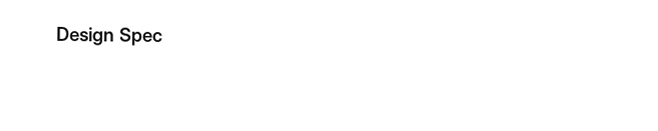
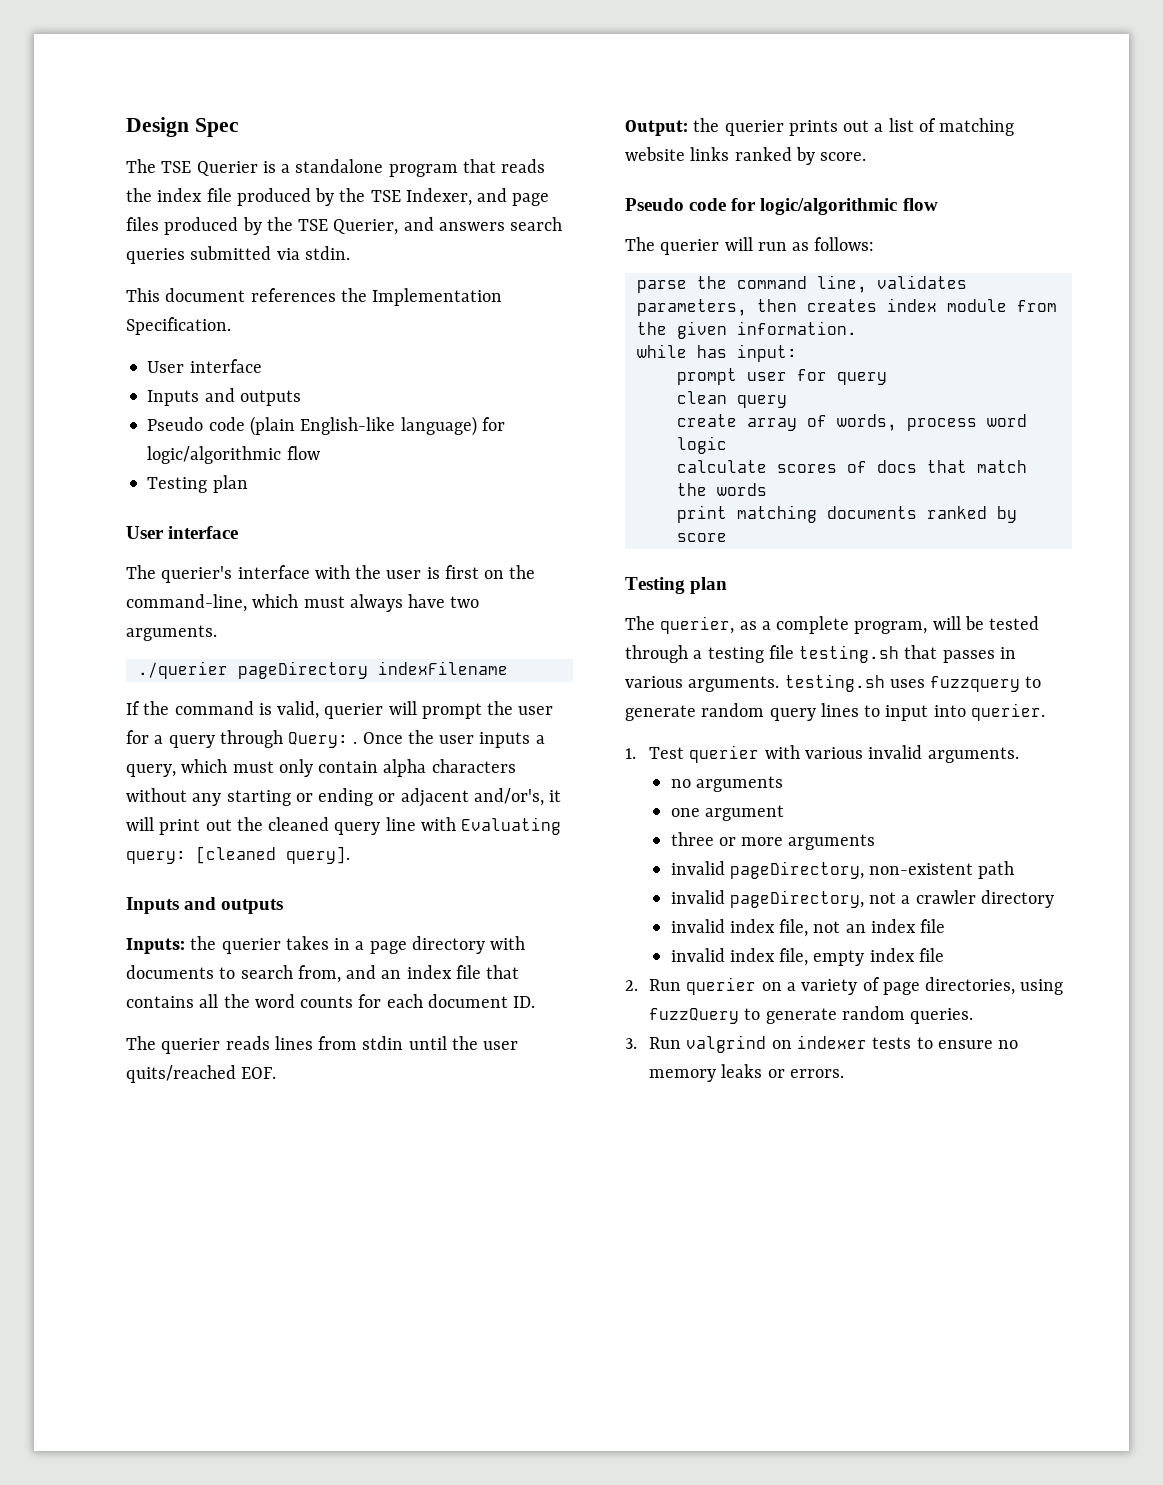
+ The TSE Querier is a standalone program that reads the index file produced by the TSE Indexer, and page files produced by the TSE Querier, and answers search queries submitted via stdin.
+ This document references the Implementation Specification.
+ User interface
+ Inputs and outputs
+ Pseudo code (plain English-like language) for logic/algorithmic flow
+ Testing plan
+ User interface
+ The querier's interface with the user is first on the command-line, which must always have two arguments.
+ ./querier pageDirectory indexFilename
+ If the command is valid, querier will prompt the user for a query through Query: . Once the user inputs a query, which must only contain alpha characters without any starting or ending or adjacent and/or's, it will print out the cleaned query line with Evaluating query: [cleaned query].
+ Inputs and outputs
+ Inputs: the querier takes in a page directory with documents to search from, and an index file that contains all the word counts for each document ID.
+ The querier reads lines from stdin until the user quits/reached EOF.
+ Output: the querier prints out a list of matching website links ranked by score.
+ Pseudo code for logic/algorithmic flow
+ The querier will run as follows:
+ parse the command line, validates parameters, then creates index module from the given information.
+ while has input:
+ prompt user for query
+ clean query
+ create array of words, process word logic
+ calculate scores of docs that match the words
+ print matching documents ranked by score
+ Testing plan
+ The querier, as a complete program, will be tested through a testing file testing.sh that passes in various arguments. testing.sh uses fuzzquery to generate random query lines to input into querier.
+ 1. Test querier with various invalid arguments.
+ no arguments
+ one argument
+ three or more arguments
+ invalid pageDirectory, non-existent path
+ invalid pageDirectory, not a crawler directory
+ invalid index file, not an index file
+ invalid index file, empty index file
+ 2. Run querier on a variety of page directories, using fuzzQuery to generate random queries.
+ 3. Run valgrind on indexer tests to ensure no memory leaks or errors.

